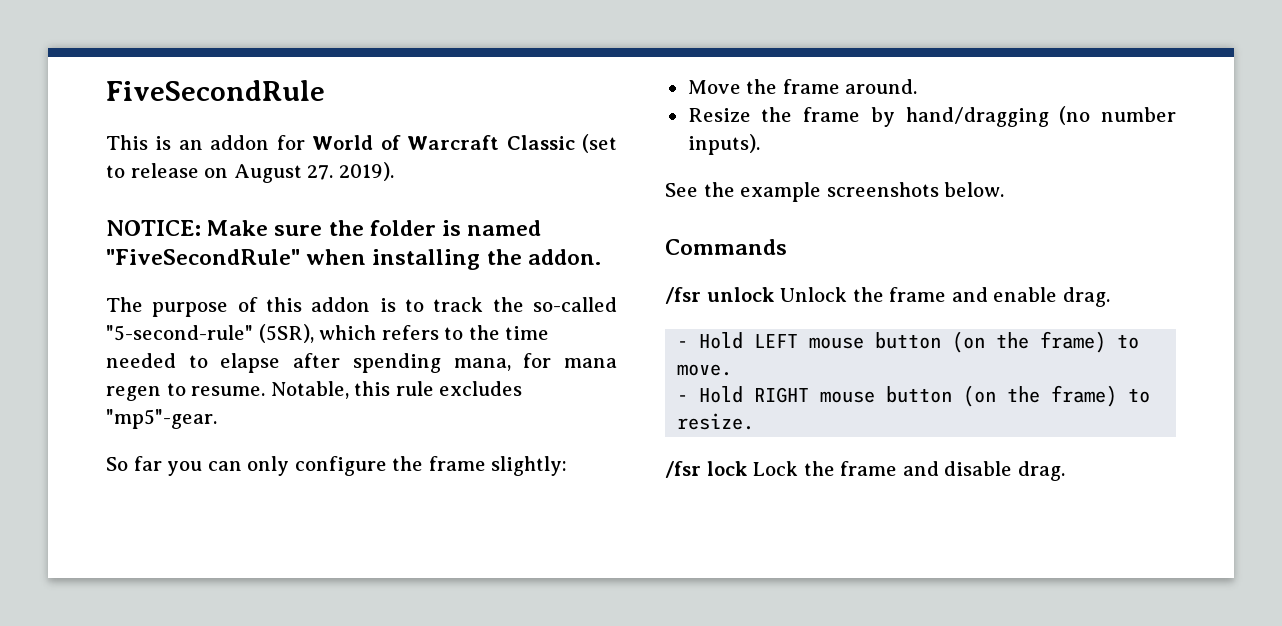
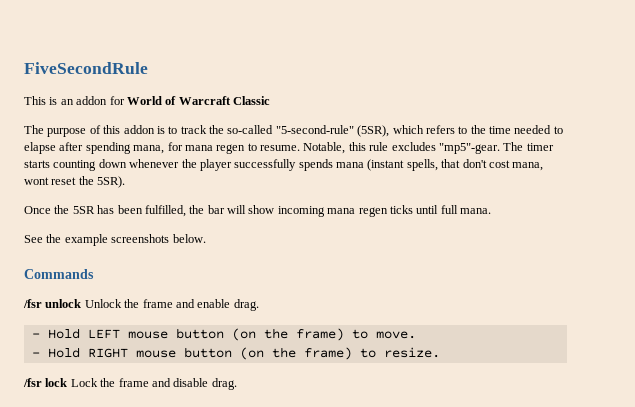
- This is an addon for World of Warcraft Classic (set to release on August 27. 2019).
- NOTICE: Make sure the folder is named "FiveSecondRule" when installing the addon.
+ This is an addon for World of Warcraft Classic
- Notable, this rule excludes "mp5"-gear.
- So far you can only configure the frame slightly:
- Move the frame around.
- Resize the frame by hand/dragging (no number inputs).
+ Notable, this rule excludes "mp5"-gear. The timer starts counting down whenever the player successfully spends mana (instant spells, that don't cost mana, wont reset the 5SR).
+ Once the 5SR has been fulfilled, the bar will show incoming mana regen ticks until full mana.

